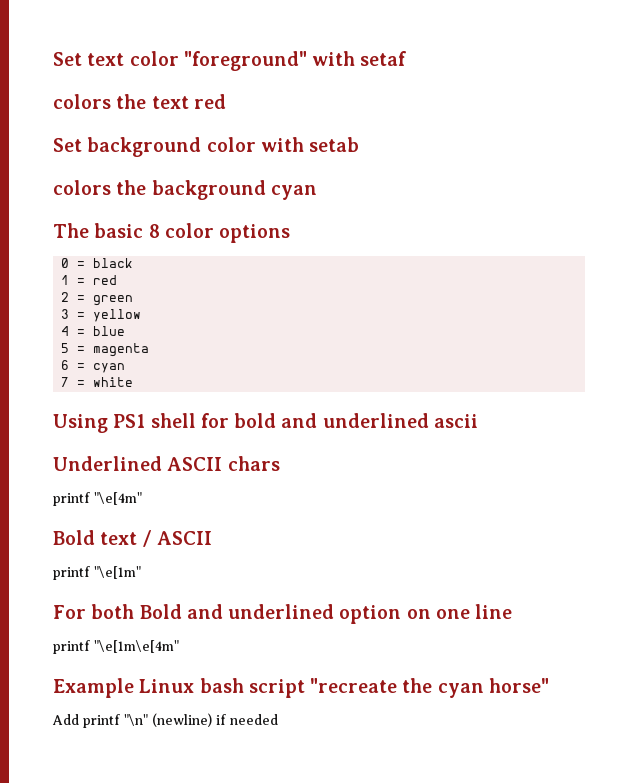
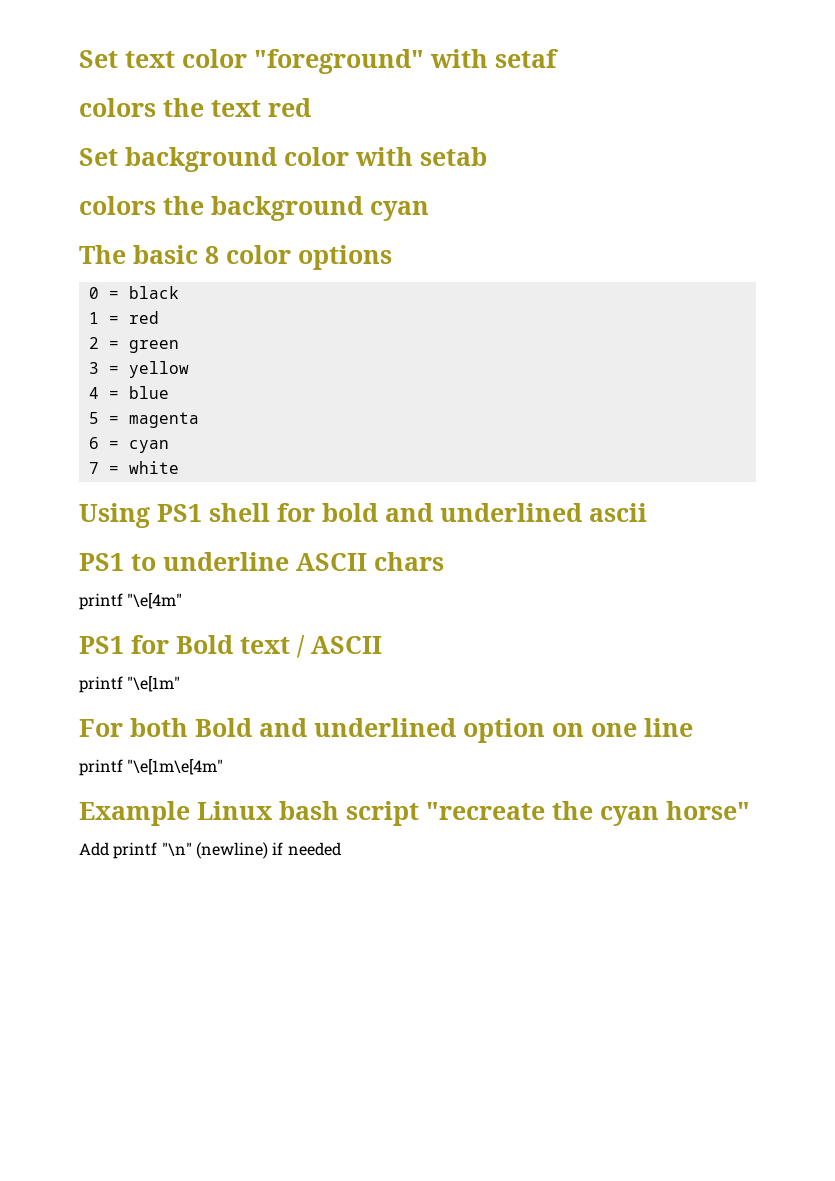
- Underlined ASCII chars
+ PS1 to underline ASCII chars
- Bold text / ASCII
+ PS1 for Bold text / ASCII

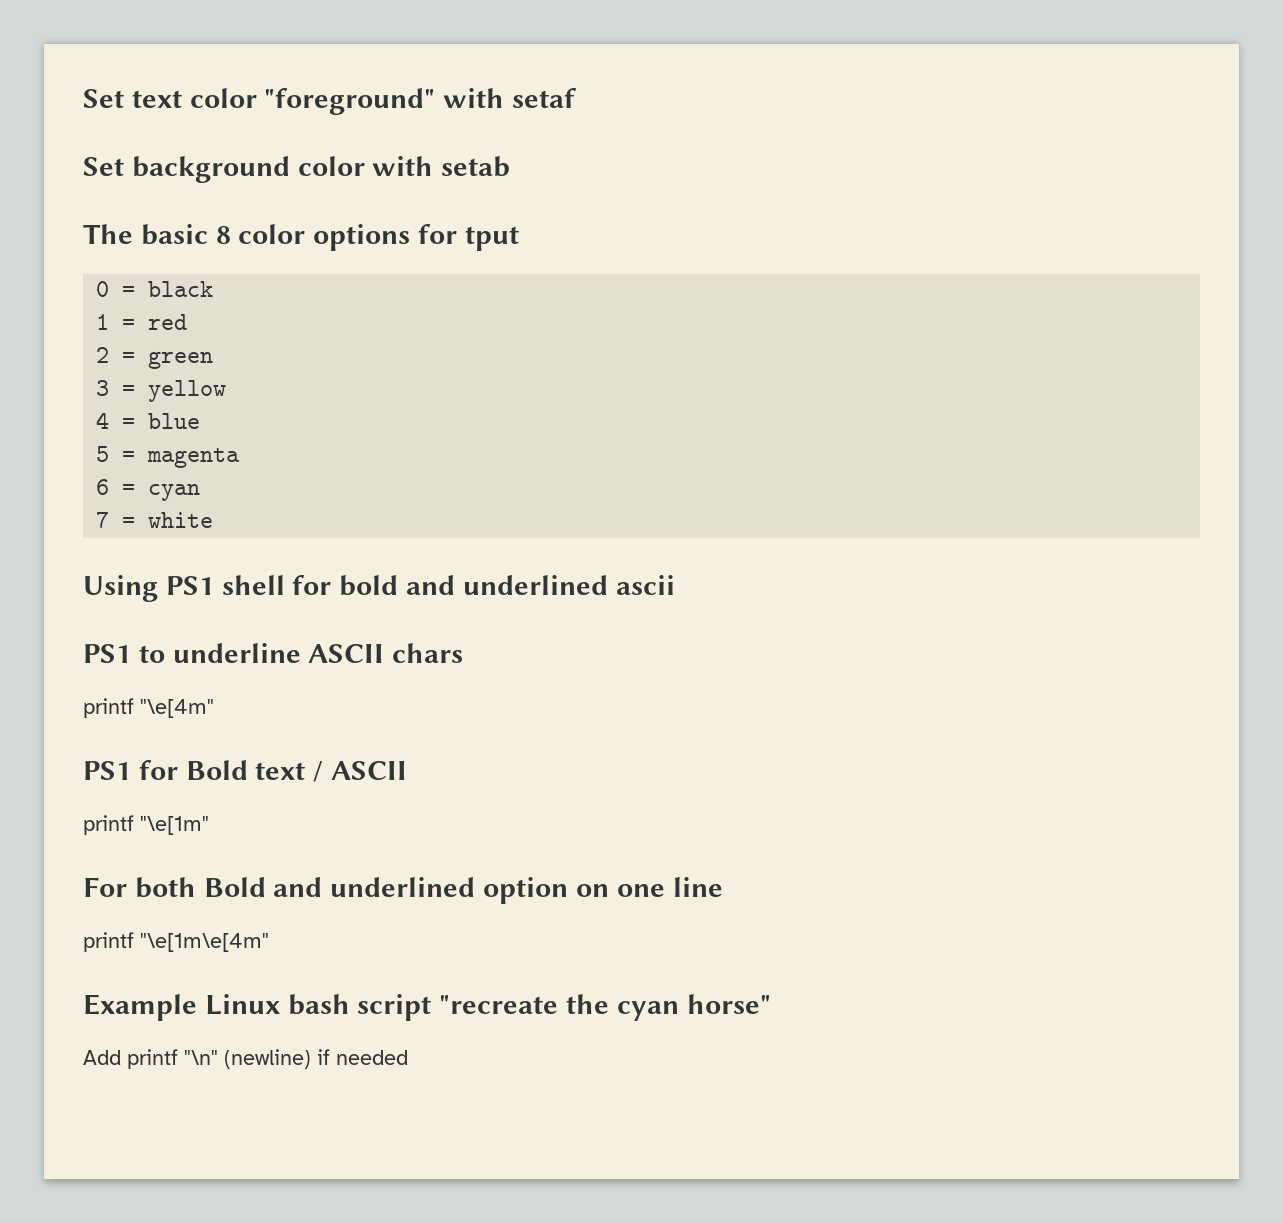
- colors the text red
- colors the background cyan
- The basic 8 color options
+ The basic 8 color options for tput

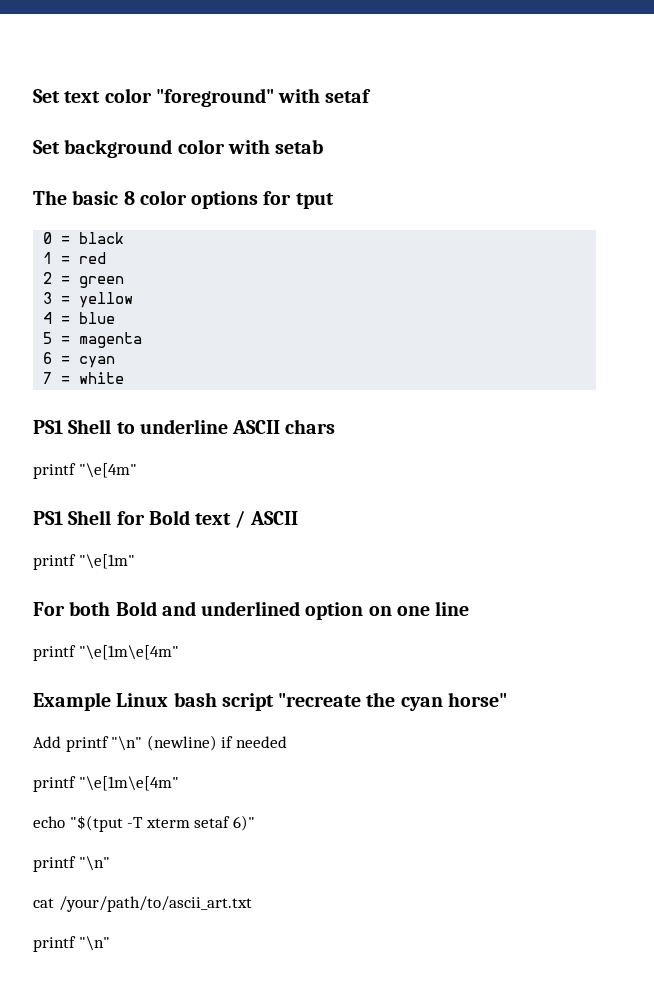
- Using PS1 shell for bold and underlined ascii
- PS1 to underline ASCII chars
+ PS1 Shell to underline ASCII chars
- PS1 for Bold text / ASCII
+ PS1 Shell for Bold text / ASCII
  Add printf "\n" (newline) if needed
+ printf "\e[1m\e[4m"
+ echo "$(tput -T xterm setaf 6)"
+ printf "\n"
+ cat /your/path/to/ascii_art.txt
+ printf "\n"

